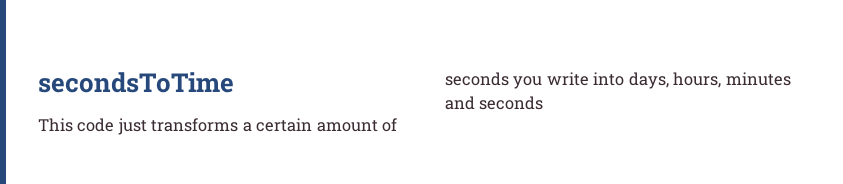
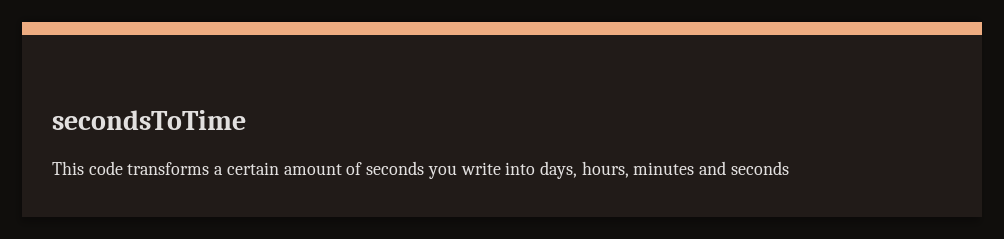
- This code just transforms a certain amount of seconds you write into days, hours, minutes and seconds
+ This code transforms a certain amount of seconds you write into days, hours, minutes and seconds

